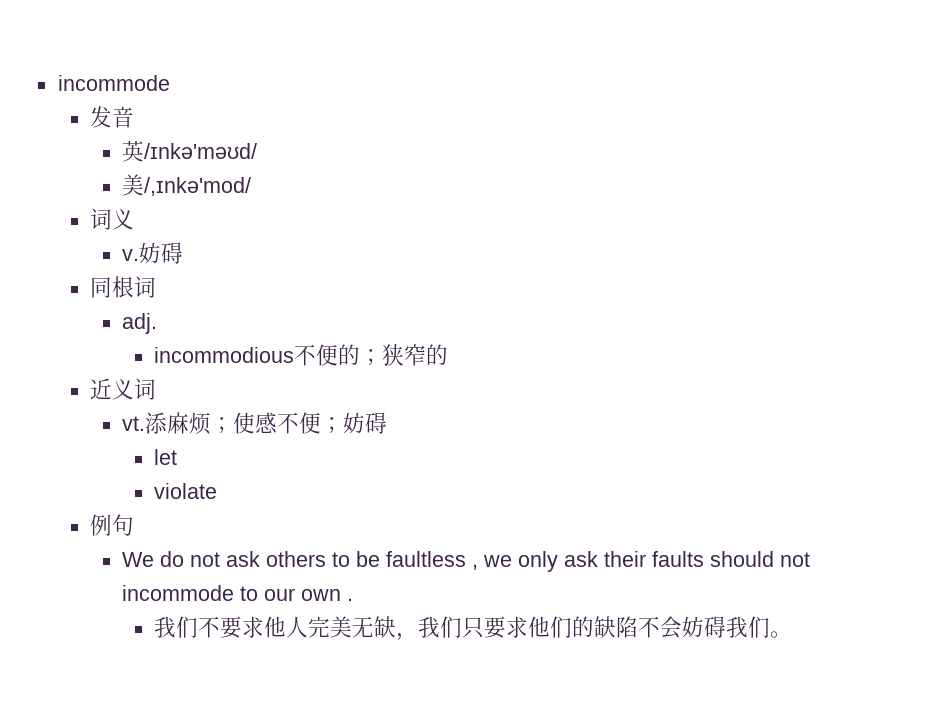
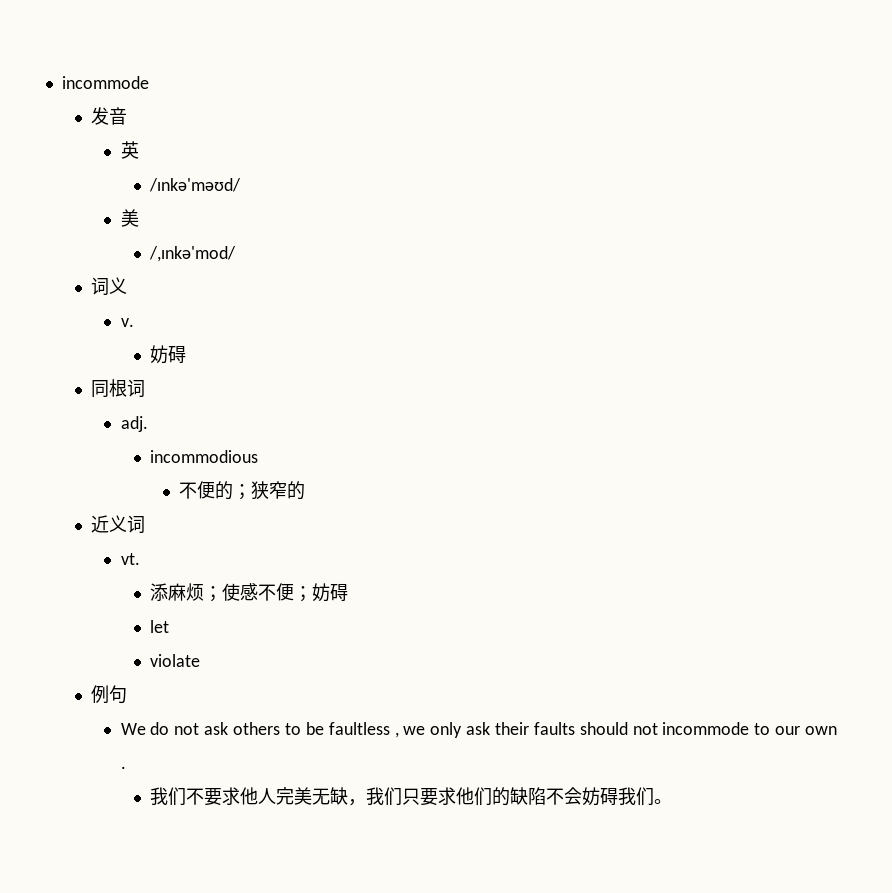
- 英/ɪnkə'məʊd/
- 美/,ɪnkə'mod/
+ 英
+ /ɪnkə'məʊd/
+ 美
+ /,ɪnkə'mod/
- v.妨碍
+ v.
+ 妨碍
- incommodious不便的；狭窄的
+ incommodious
+ 不便的；狭窄的
- vt.添麻烦；使感不便；妨碍
+ vt.
+ 添麻烦；使感不便；妨碍

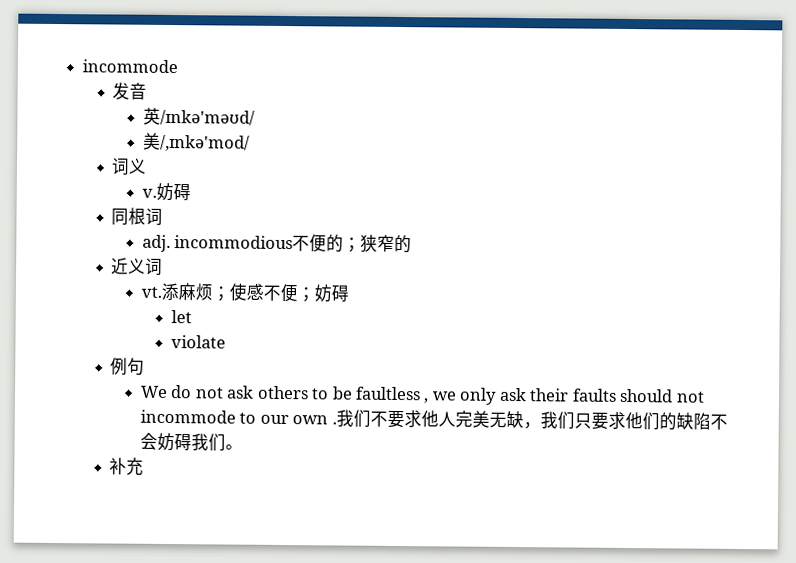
- 英
- /ɪnkə'məʊd/
- 美
- /,ɪnkə'mod/
+ 英/ɪnkə'məʊd/
+ 美/,ɪnkə'mod/
- v.
- 妨碍
+ v.妨碍
- adj.
- incommodious
- 不便的；狭窄的
+ adj. incommodious不便的；狭窄的
- vt.
- 添麻烦；使感不便；妨碍
+ vt.添麻烦；使感不便；妨碍
- We do not ask others to be faultless , we only ask their faults should not incommode to our own .
- 我们不要求他人完美无缺，我们只要求他们的缺陷不会妨碍我们。
+ We do not ask others to be faultless , we only ask their faults should not incommode to our own .我们不要求他人完美无缺，我们只要求他们的缺陷不会妨碍我们。
+ 补充

